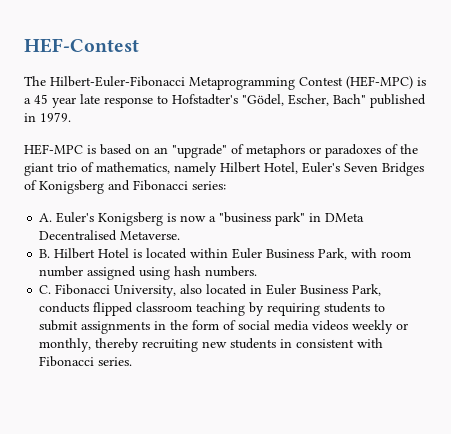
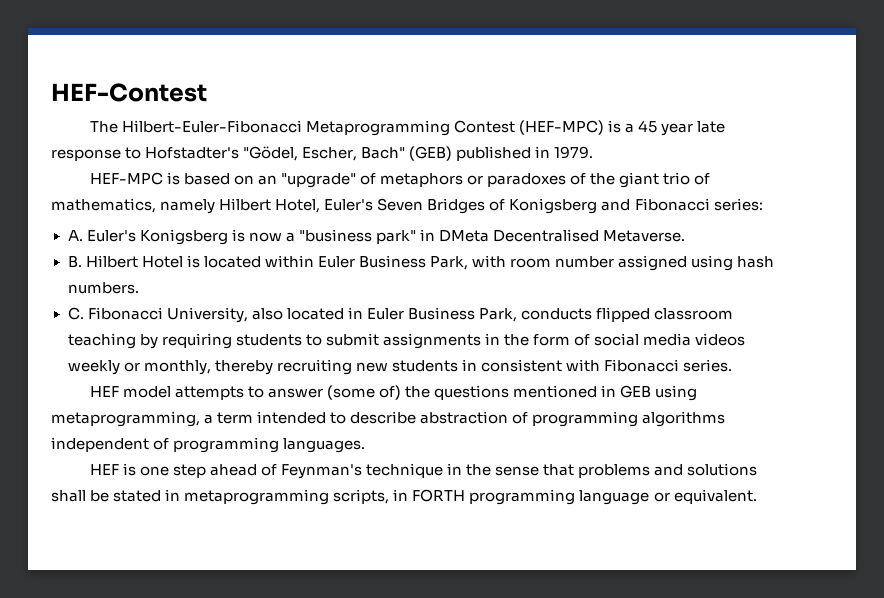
- The Hilbert-Euler-Fibonacci Metaprogramming Contest (HEF-MPC) is a 45 year late response to Hofstadter's "Gödel, Escher, Bach" published in 1979.
+ The Hilbert-Euler-Fibonacci Metaprogramming Contest (HEF-MPC) is a 45 year late response to Hofstadter's "Gödel, Escher, Bach" (GEB) published in 1979.
+ HEF model attempts to answer (some of) the questions mentioned in GEB using metaprogramming, a term intended to describe abstraction of programming algorithms independent of programming languages.
+ HEF is one step ahead of Feynman's technique in the sense that problems and solutions shall be stated in metaprogramming scripts, in FORTH programming language or equivalent.

